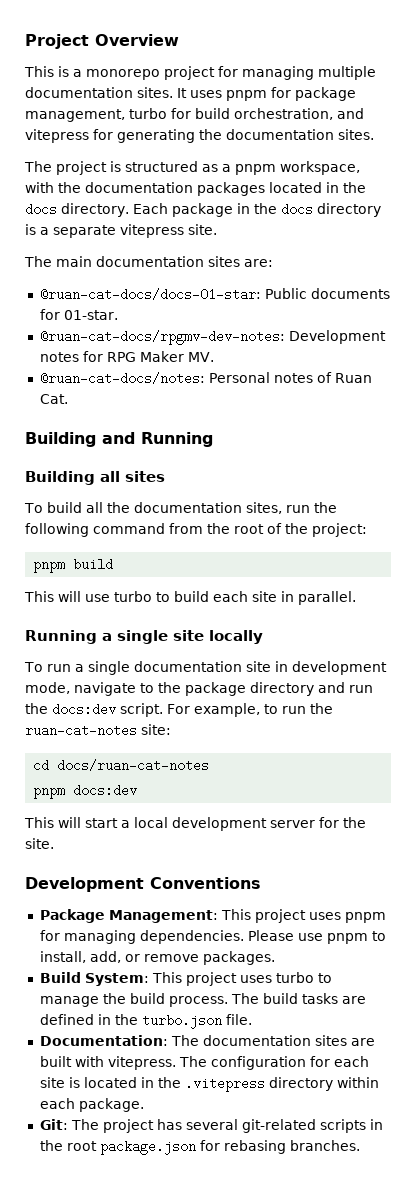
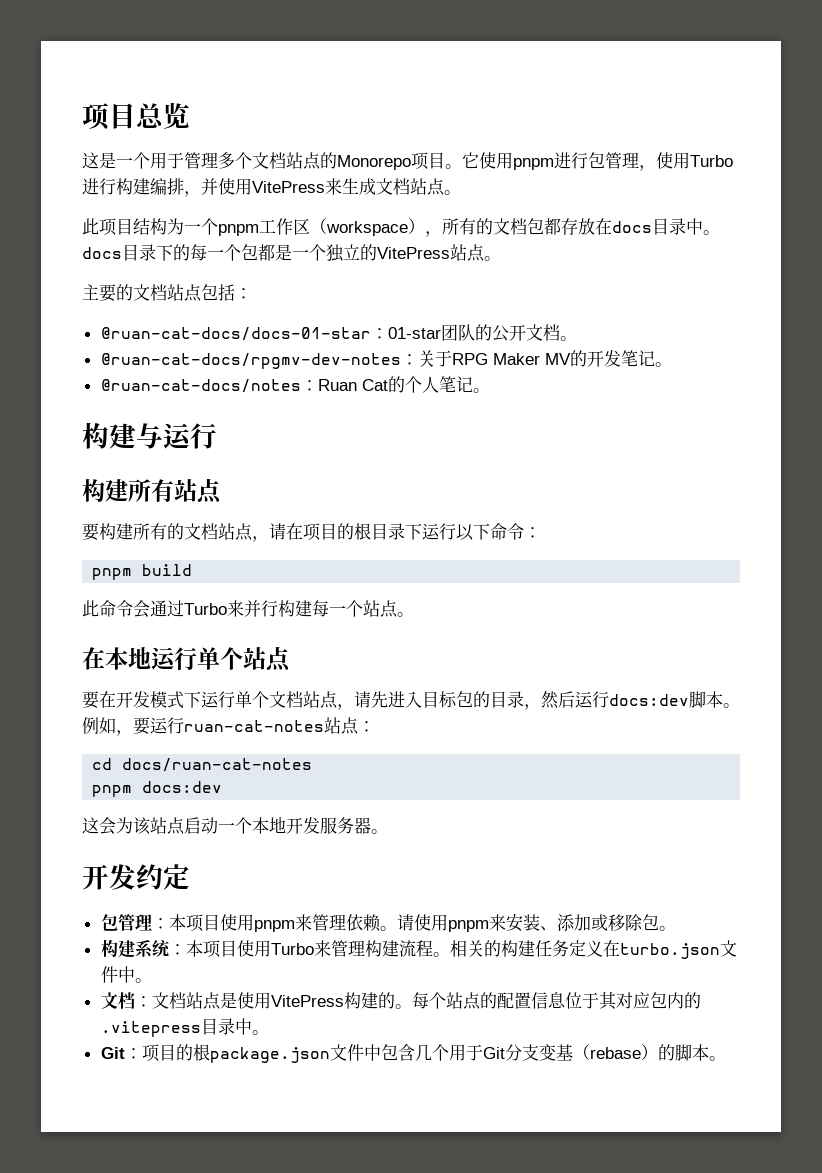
- Project Overview
- This is a monorepo project for managing multiple documentation sites. It uses pnpm for package management, turbo for build orchestration, and vitepress for generating the documentation sites.
- The project is structured as a pnpm workspace, with the documentation packages located in the docs directory. Each package in the docs directory is a separate vitepress site.
- The main documentation sites are:
- @ruan-cat-docs/docs-01-star: Public documents for 01-star.
- @ruan-cat-docs/rpgmv-dev-notes: Development notes for RPG Maker MV.
- @ruan-cat-docs/notes: Personal notes of Ruan Cat.
- Building and Running
- Building all sites
- To build all the documentation sites, run the following command from the root of the project:
+ 项目总览
+ 这是一个用于管理多个文档站点的Monorepo项目。它使用pnpm进行包管理，使用Turbo进行构建编排，并使用VitePress来生成文档站点。
+ 此项目结构为一个pnpm工作区（workspace），所有的文档包都存放在docs目录中。docs目录下的每一个包都是一个独立的VitePress站点。
+ 主要的文档站点包括：
+ @ruan-cat-docs/docs-01-star：01-star团队的公开文档。
+ @ruan-cat-docs/rpgmv-dev-notes：关于RPG Maker MV的开发笔记。
+ @ruan-cat-docs/notes：Ruan Cat的个人笔记。
+ 构建与运行
+ 构建所有站点
+ 要构建所有的文档站点，请在项目的根目录下运行以下命令：
  pnpm build
- This will use turbo to build each site in parallel.
- Running a single site locally
- To run a single documentation site in development mode, navigate to the package directory and run the docs:dev script. For example, to run the ruan-cat-notes site:
+ 此命令会通过Turbo来并行构建每一个站点。
+ 在本地运行单个站点
+ 要在开发模式下运行单个文档站点，请先进入目标包的目录，然后运行docs:dev脚本。例如，要运行ruan-cat-notes站点：
  cd docs/ruan-cat-notes
  pnpm docs:dev
- This will start a local development server for the site.
- Development Conventions
- Package Management: This project uses pnpm for managing dependencies. Please use pnpm to install, add, or remove packages.
- Build System: This project uses turbo to manage the build process. The build tasks are defined in the turbo.json file.
- Documentation: The documentation sites are built with vitepress. The configuration for each site is located in the .vitepress directory within each package.
- Git: The project has several git-related scripts in the root package.json for rebasing branches.
+ 这会为该站点启动一个本地开发服务器。
+ 开发约定
+ 包管理：本项目使用pnpm来管理依赖。请使用pnpm来安装、添加或移除包。
+ 构建系统：本项目使用Turbo来管理构建流程。相关的构建任务定义在turbo.json文件中。
+ 文档：文档站点是使用VitePress构建的。每个站点的配置信息位于其对应包内的.vitepress目录中。
+ Git：项目的根package.json文件中包含几个用于Git分支变基（rebase）的脚本。

